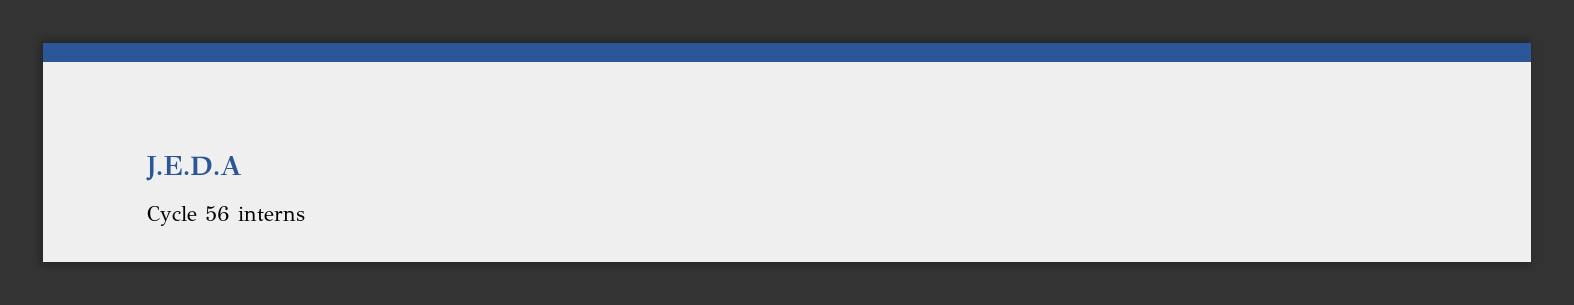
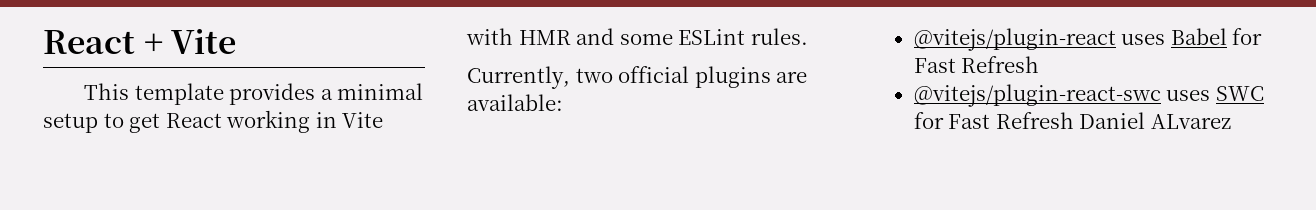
- J.E.D.A
- Cycle 56 interns
+ React + Vite
+ This template provides a minimal setup to get React working in Vite with HMR and some ESLint rules.
+ Currently, two official plugins are available:
+ @vitejs/plugin-react uses Babel for Fast Refresh
+ @vitejs/plugin-react-swc uses SWC for Fast Refresh Daniel ALvarez

